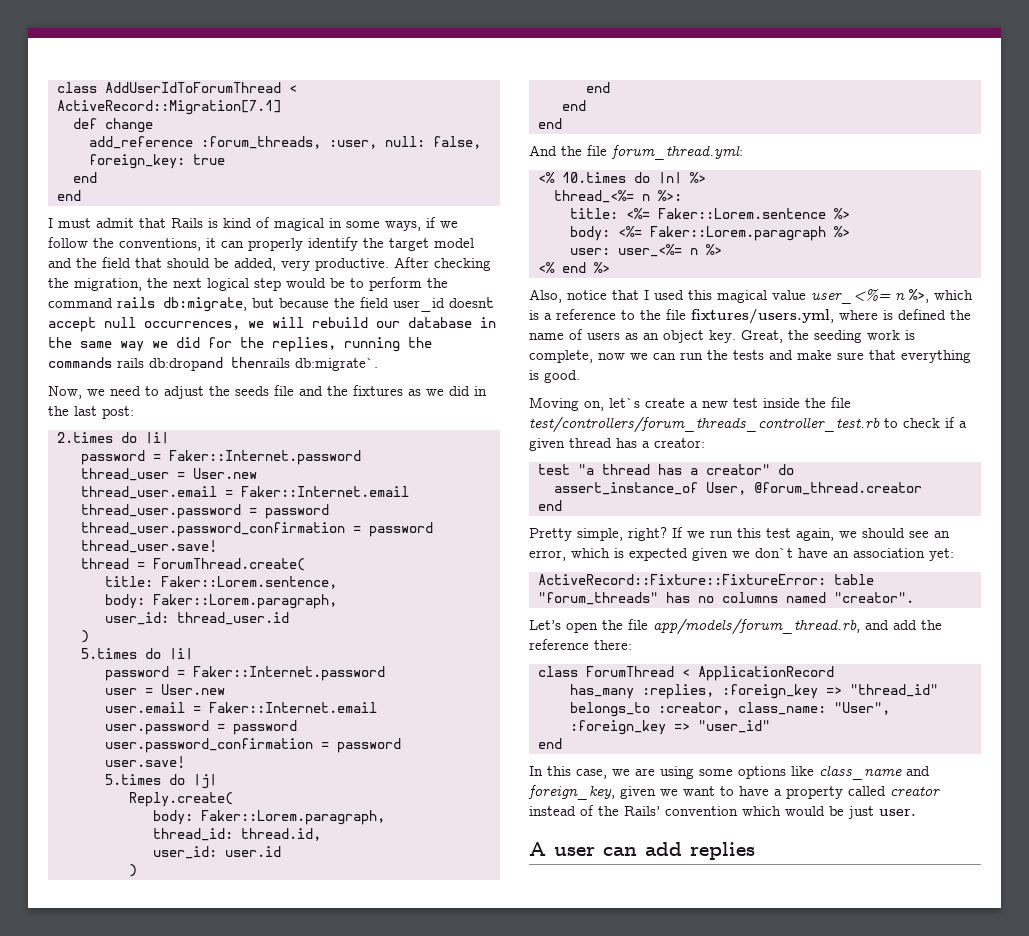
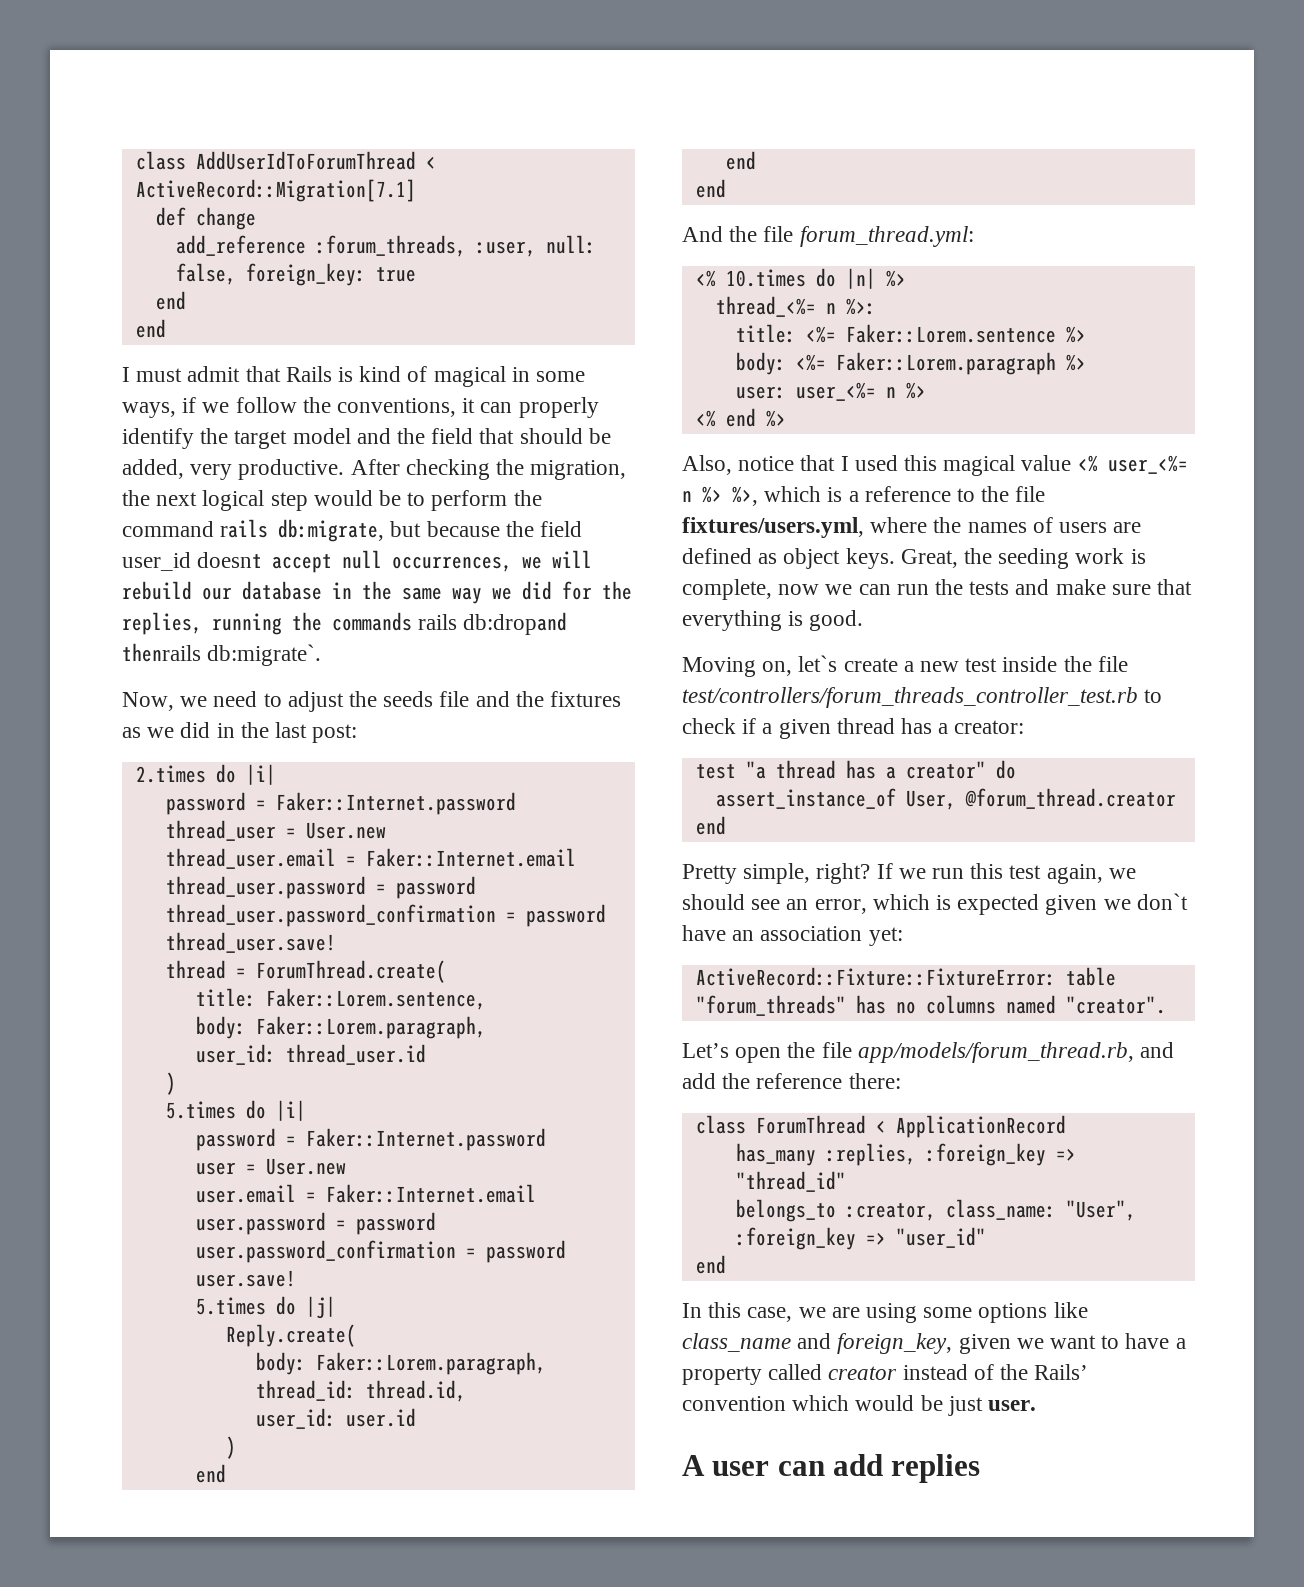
- Also, notice that I used this magical value user_<%= n %>, which is a reference to the file fixtures/users.yml, where is defined the name of users as an object key.
+ Also, notice that I used this magical value <% user_<%= n %> %>, which is a reference to the file fixtures/users.yml, where the names of users are defined as object keys.

